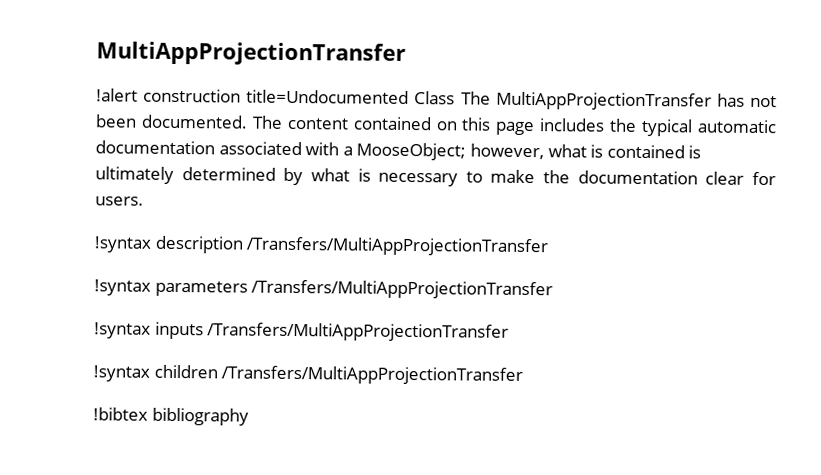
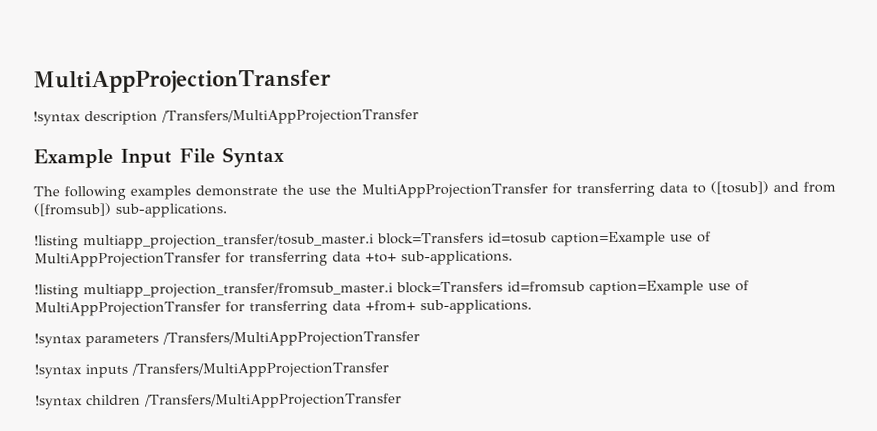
- !alert construction title=Undocumented Class The MultiAppProjectionTransfer has not been documented. The content contained on this page includes the typical automatic documentation associated with a MooseObject; however, what is contained is ultimately determined by what is necessary to make the documentation clear for users.
  !syntax description /Transfers/MultiAppProjectionTransfer
+ Example Input File Syntax
+ The following examples demonstrate the use the MultiAppProjectionTransfer for transferring data to ([tosub]) and from ([fromsub]) sub-applications.
+ !listing multiapp_projection_transfer/tosub_master.i block=Transfers id=tosub caption=Example use of MultiAppProjectionTransfer for transferring data +to+ sub-applications.
+ !listing multiapp_projection_transfer/fromsub_master.i block=Transfers id=fromsub caption=Example use of MultiAppProjectionTransfer for transferring data +from+ sub-applications.
- !bibtex bibliography

